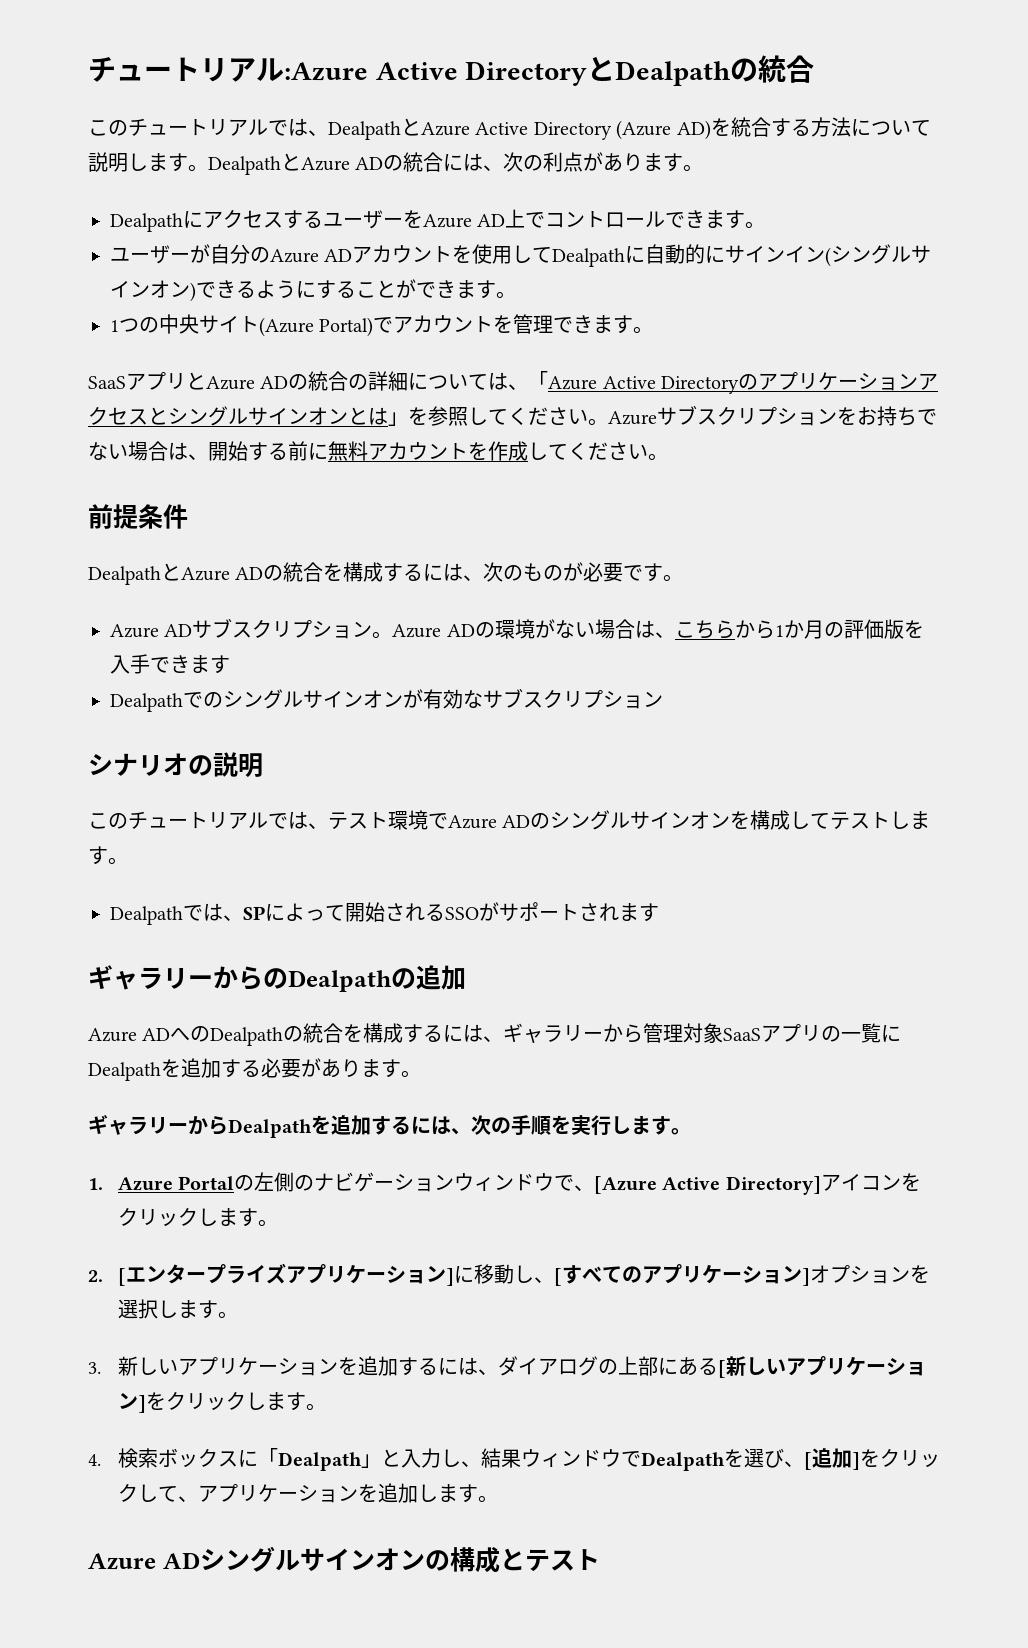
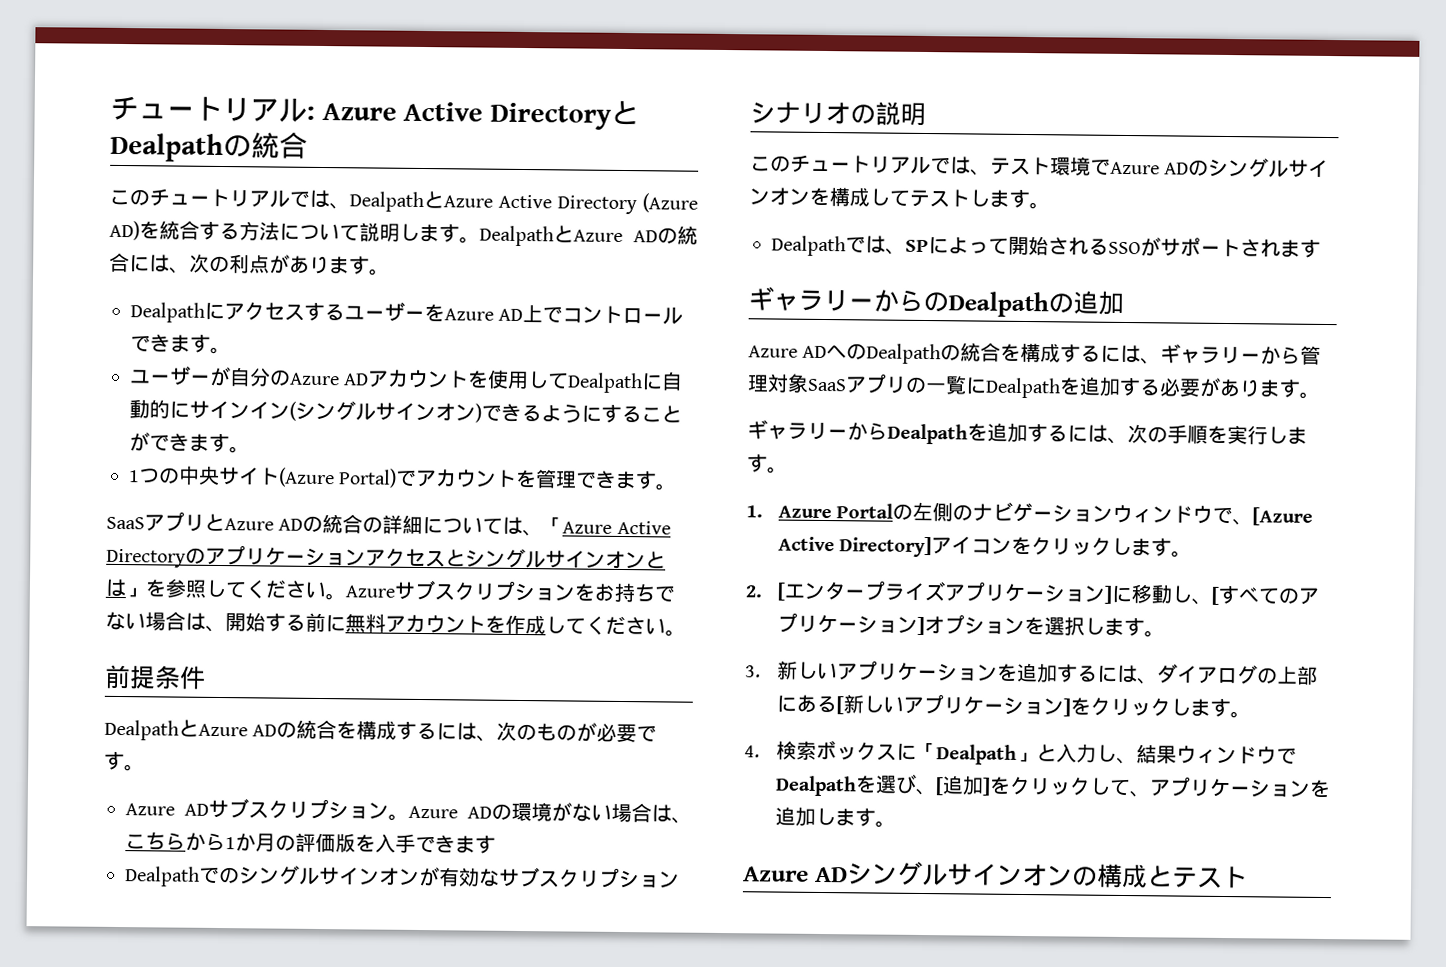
- チュートリアル:Azure Active DirectoryとDealpathの統合
+ チュートリアル: Azure Active DirectoryとDealpathの統合

